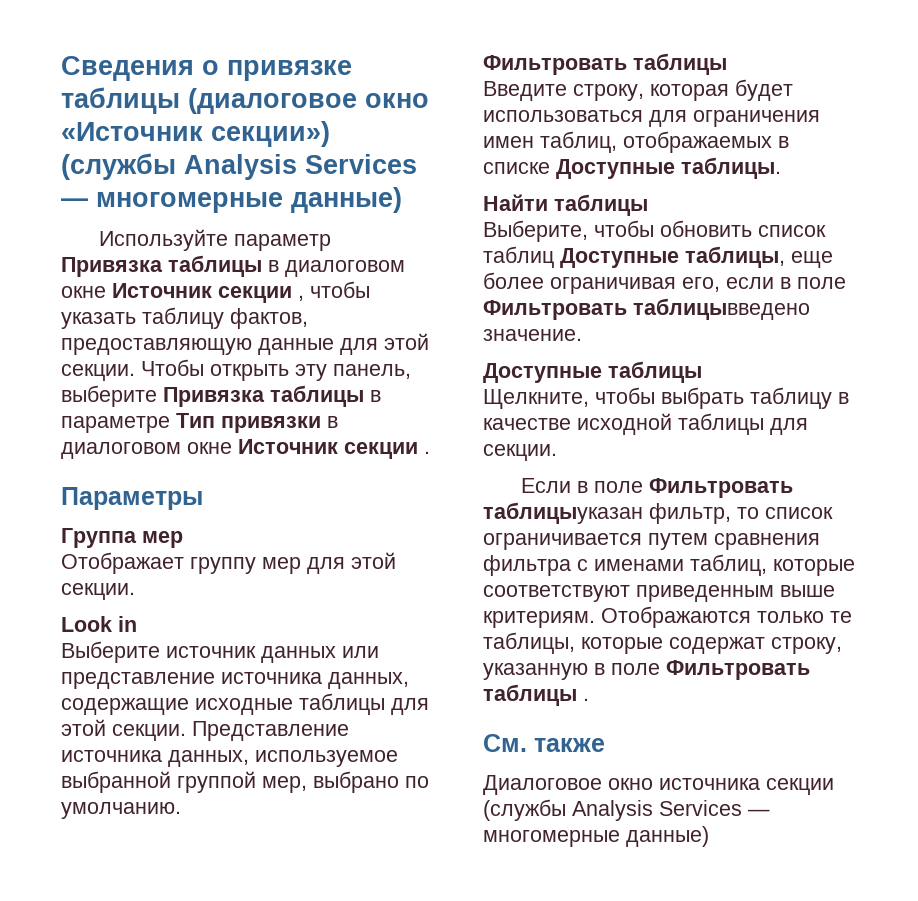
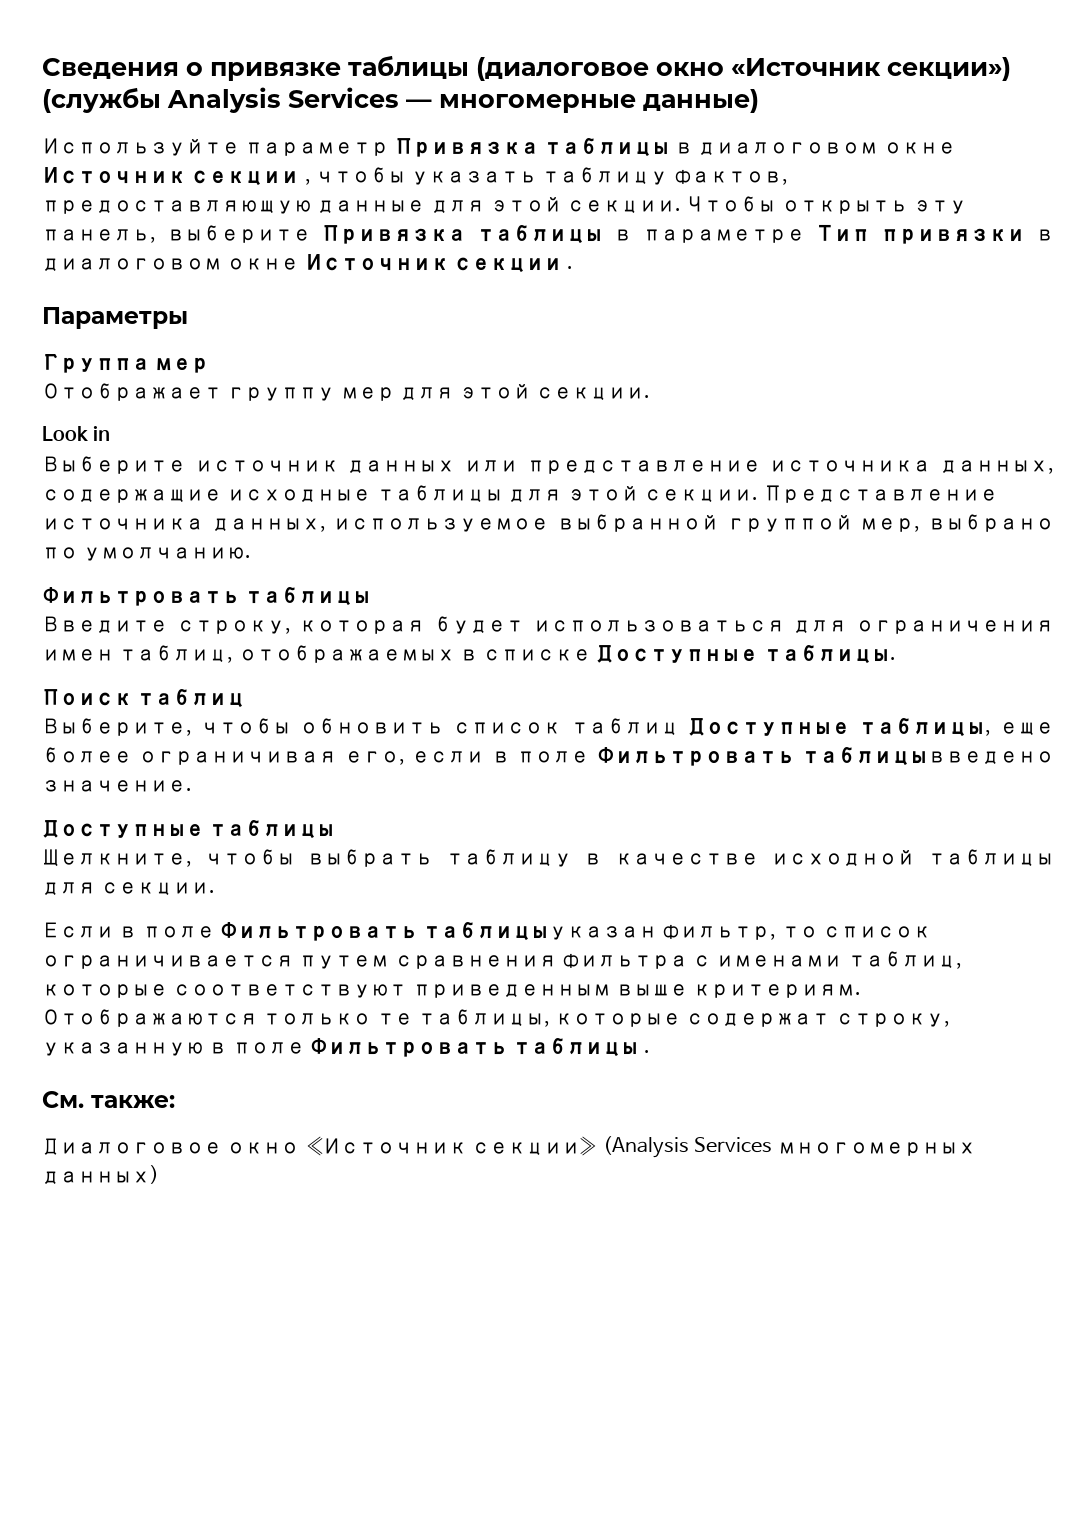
- Найти таблицы
+ Поиск таблиц
- См. также
+ См. также:
- Диалоговое окно источника секции (службы Analysis Services — многомерные данные)
+ Диалоговое окно «Источник секции» (Analysis Services многомерных данных)

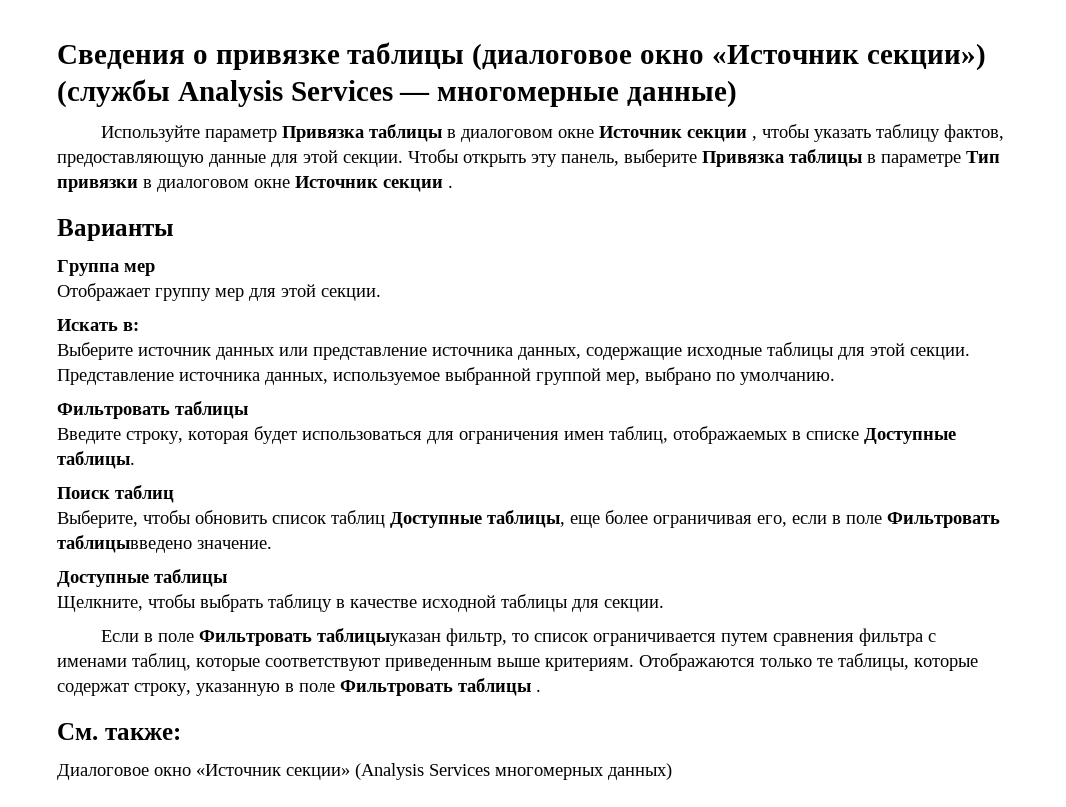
- Параметры
+ Варианты
- Look in
+ Искать в:

